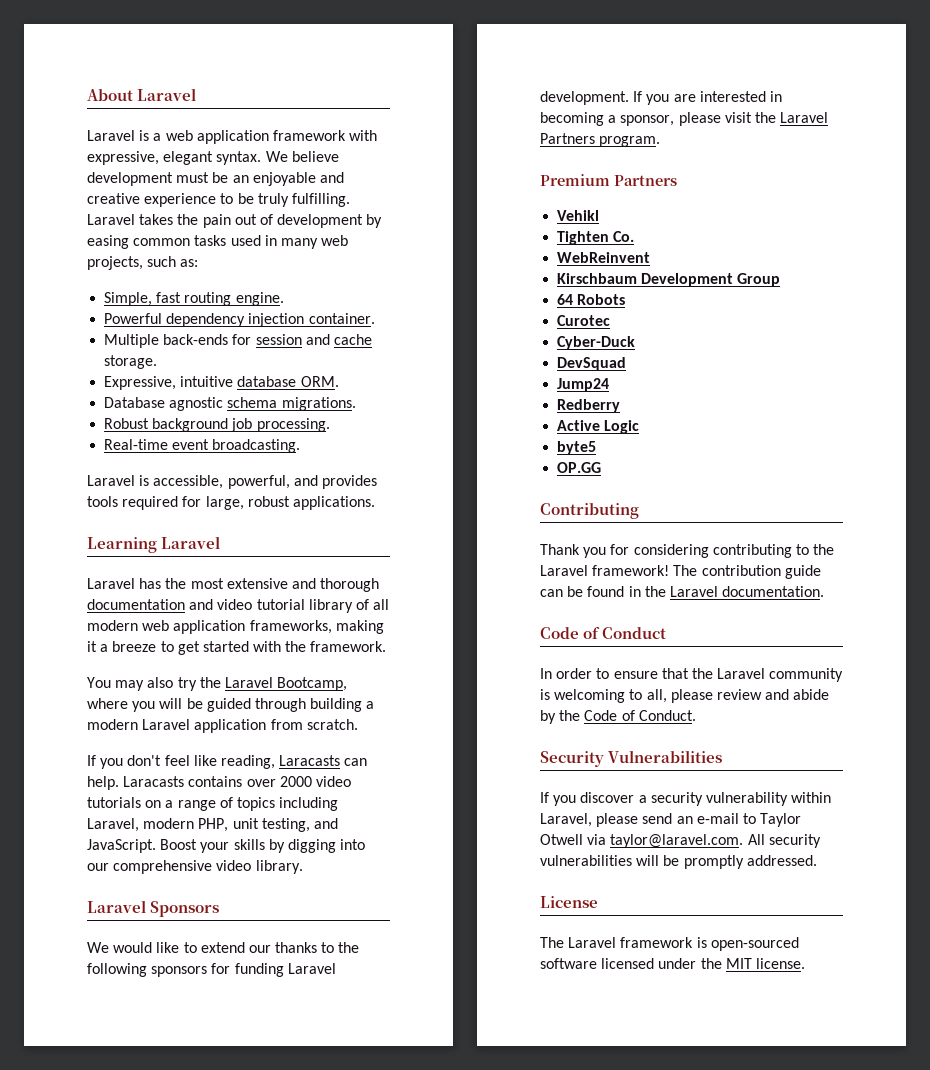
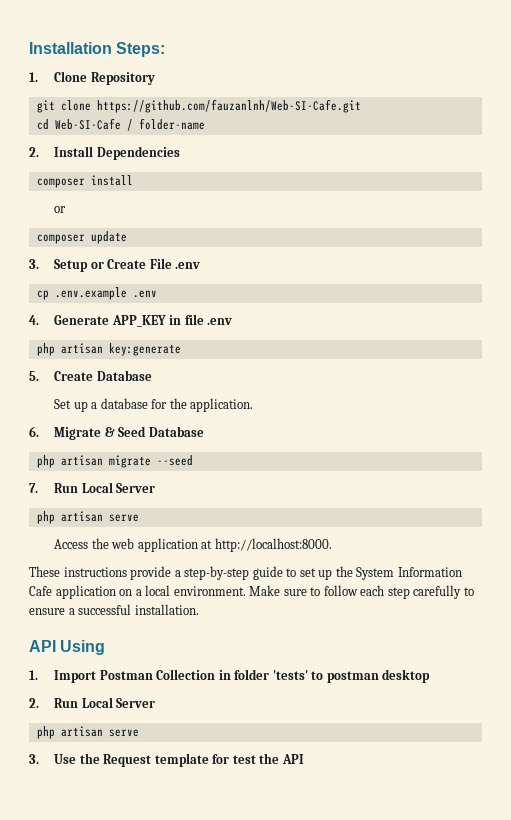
- About Laravel
- Laravel is a web application framework with expressive, elegant syntax. We believe development must be an enjoyable and creative experience to be truly fulfilling. Laravel takes the pain out of development by easing common tasks used in many web projects, such as:
- Simple, fast routing engine.
- Powerful dependency injection container.
- Multiple back-ends for session and cache storage.
- Expressive, intuitive database ORM.
- Database agnostic schema migrations.
- Robust background job processing.
- Real-time event broadcasting.
- Laravel is accessible, powerful, and provides tools required for large, robust applications.
- Learning Laravel
- Laravel has the most extensive and thorough documentation and video tutorial library of all modern web application frameworks, making it a breeze to get started with the framework.
- You may also try the Laravel Bootcamp, where you will be guided through building a modern Laravel application from scratch.
- If you don't feel like reading, Laracasts can help. Laracasts contains over 2000 video tutorials on a range of topics including Laravel, modern PHP, unit testing, and JavaScript. Boost your skills by digging into our comprehensive video library.
- Laravel Sponsors
- We would like to extend our thanks to the following sponsors for funding Laravel development. If you are interested in becoming a sponsor, please visit the Laravel Partners program.
- Premium Partners
- Vehikl
- Tighten Co.
- WebReinvent
- Kirschbaum Development Group
- 64 Robots
- Curotec
- Cyber-Duck
- DevSquad
- Jump24
- Redberry
- Active Logic
- byte5
- OP.GG
- Contributing
- Thank you for considering contributing to the Laravel framework! The contribution guide can be found in the Laravel documentation.
- Code of Conduct
- In order to ensure that the Laravel community is welcoming to all, please review and abide by the Code of Conduct.
- Security Vulnerabilities
- If you discover a security vulnerability within Laravel, please send an e-mail to Taylor Otwell via taylor@laravel.com. All security vulnerabilities will be promptly addressed.
- License
- The Laravel framework is open-sourced software licensed under the MIT license.
+ Installation Steps:
+ 1. Clone Repository
+ git clone https://github.com/fauzanlnh/Web-SI-Cafe.git
+ cd Web-SI-Cafe / folder-name
+ 2. Install Dependencies
+ composer install
+ or
+ composer update
+ 3. Setup or Create File .env
+ cp .env.example .env
+ 4. Generate APP_KEY in file .env
+ php artisan key:generate
+ 5. Create Database
+ Set up a database for the application.
+ 6. Migrate & Seed Database
+ php artisan migrate --seed
+ 7. Run Local Server
+ php artisan serve
+ Access the web application at http://localhost:8000.
+ These instructions provide a step-by-step guide to set up the System Information Cafe application on a local environment. Make sure to follow each step carefully to ensure a successful installation.
+ API Using
+ 1. Import Postman Collection in folder 'tests' to postman desktop
+ 2. Run Local Server
+ php artisan serve
+ 3. Use the Request template for test the API

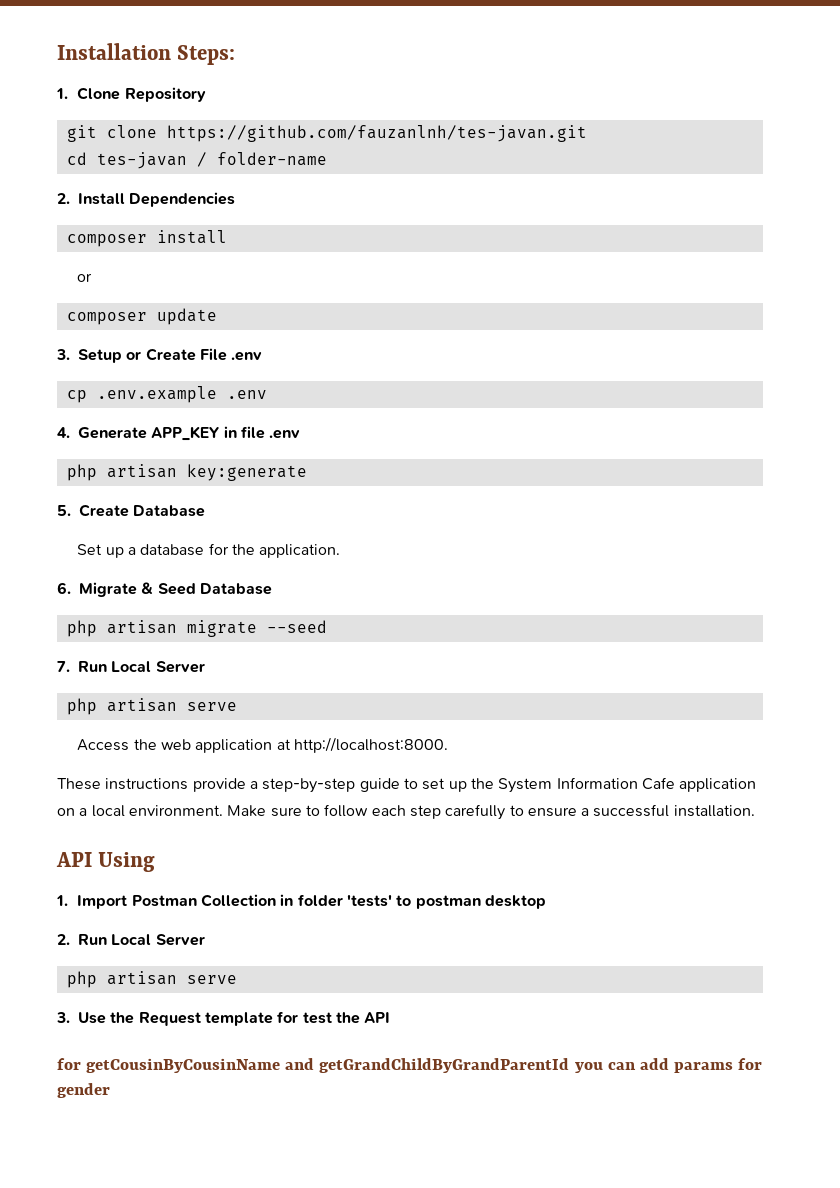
- git clone https://github.com/fauzanlnh/Web-SI-Cafe.git
+ git clone https://github.com/fauzanlnh/tes-javan.git
- cd Web-SI-Cafe / folder-name
+ cd tes-javan / folder-name
+ for getCousinByCousinName and getGrandChildByGrandParentId you can add params for gender

